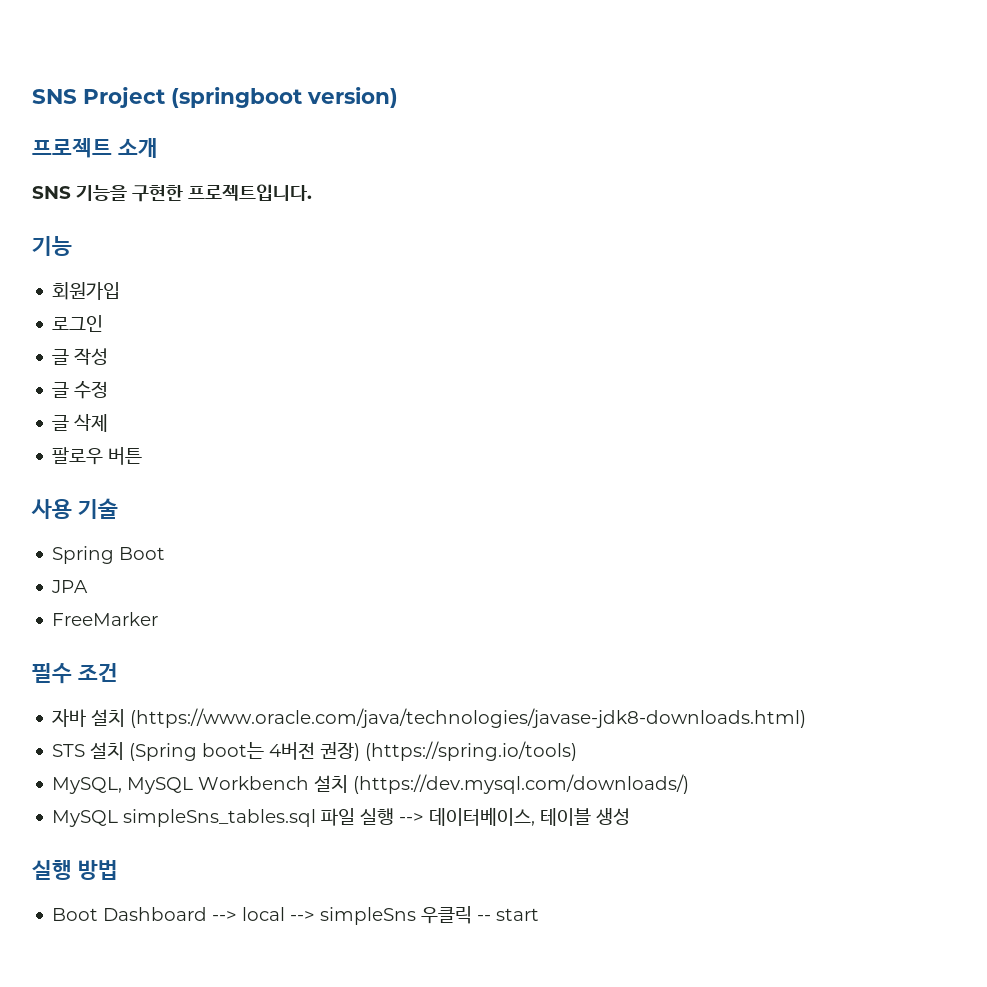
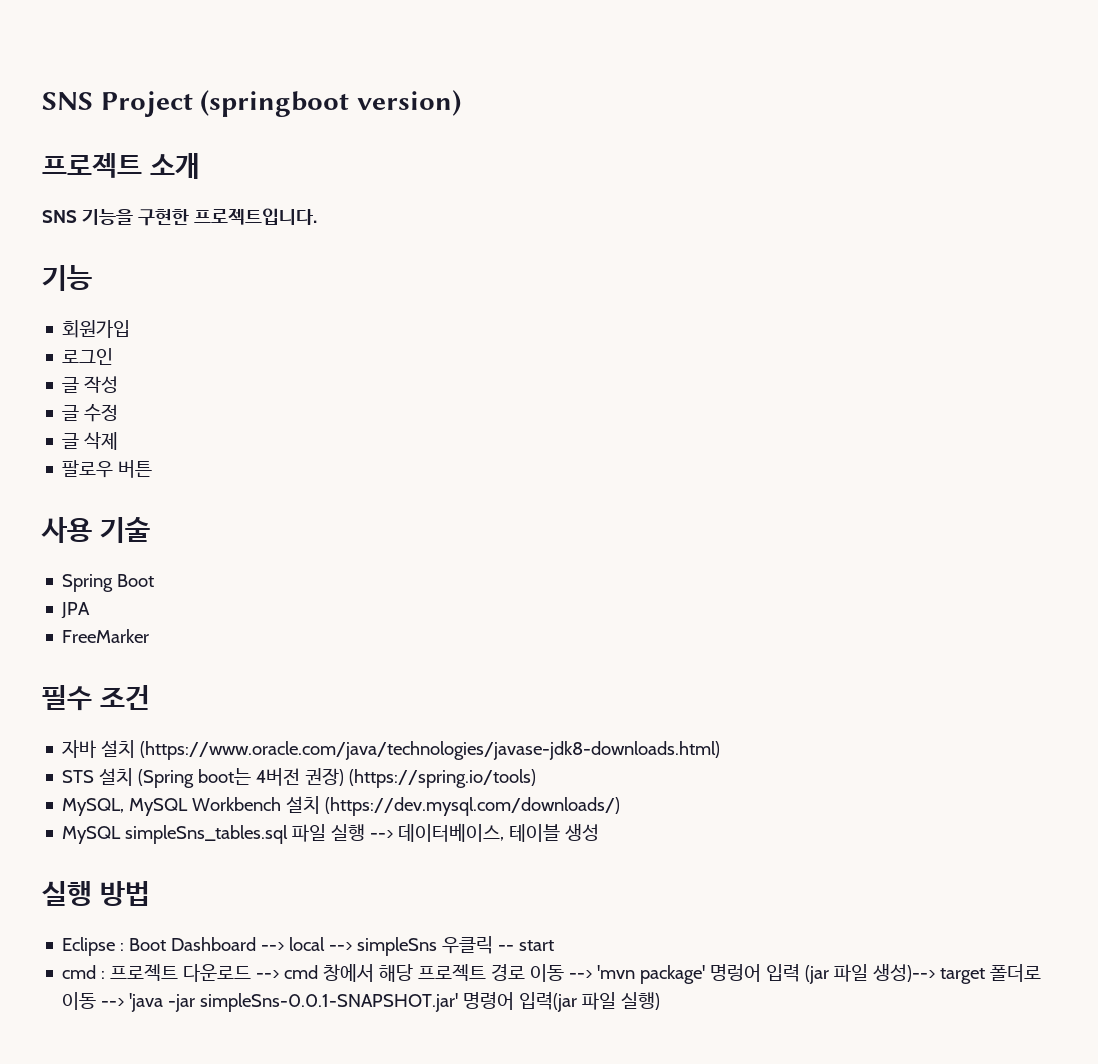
- Boot Dashboard --> local --> simpleSns 우클릭 -- start
+ Eclipse : Boot Dashboard --> local --> simpleSns 우클릭 -- start
+ cmd : 프로젝트 다운로드 --> cmd 창에서 해당 프로젝트 경로 이동 --> 'mvn package' 명렁어 입력 (jar 파일 생성)--> target 폴더로 이동 --> 'java -jar simpleSns-0.0.1-SNAPSHOT.jar' 명령어 입력(jar 파일 실행)

